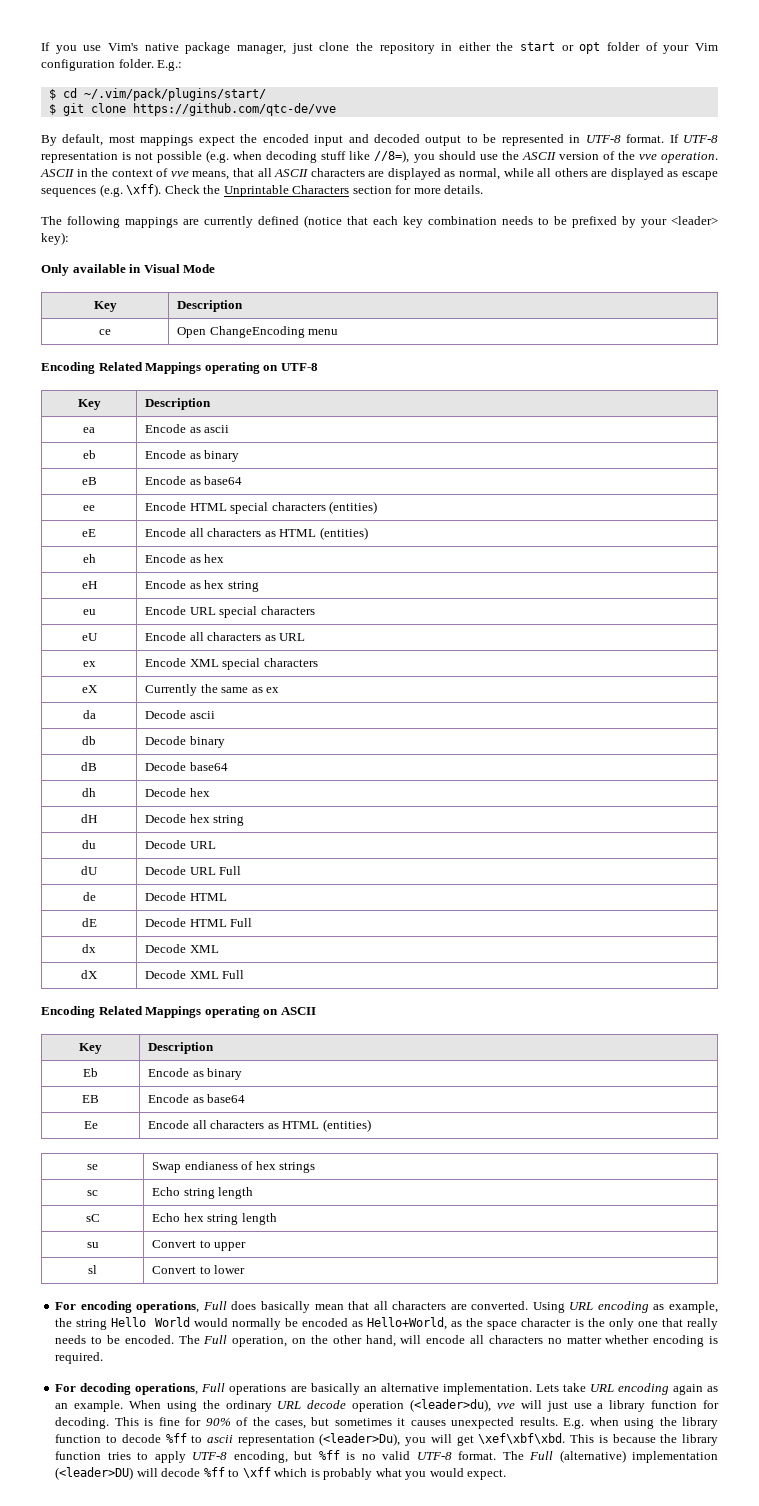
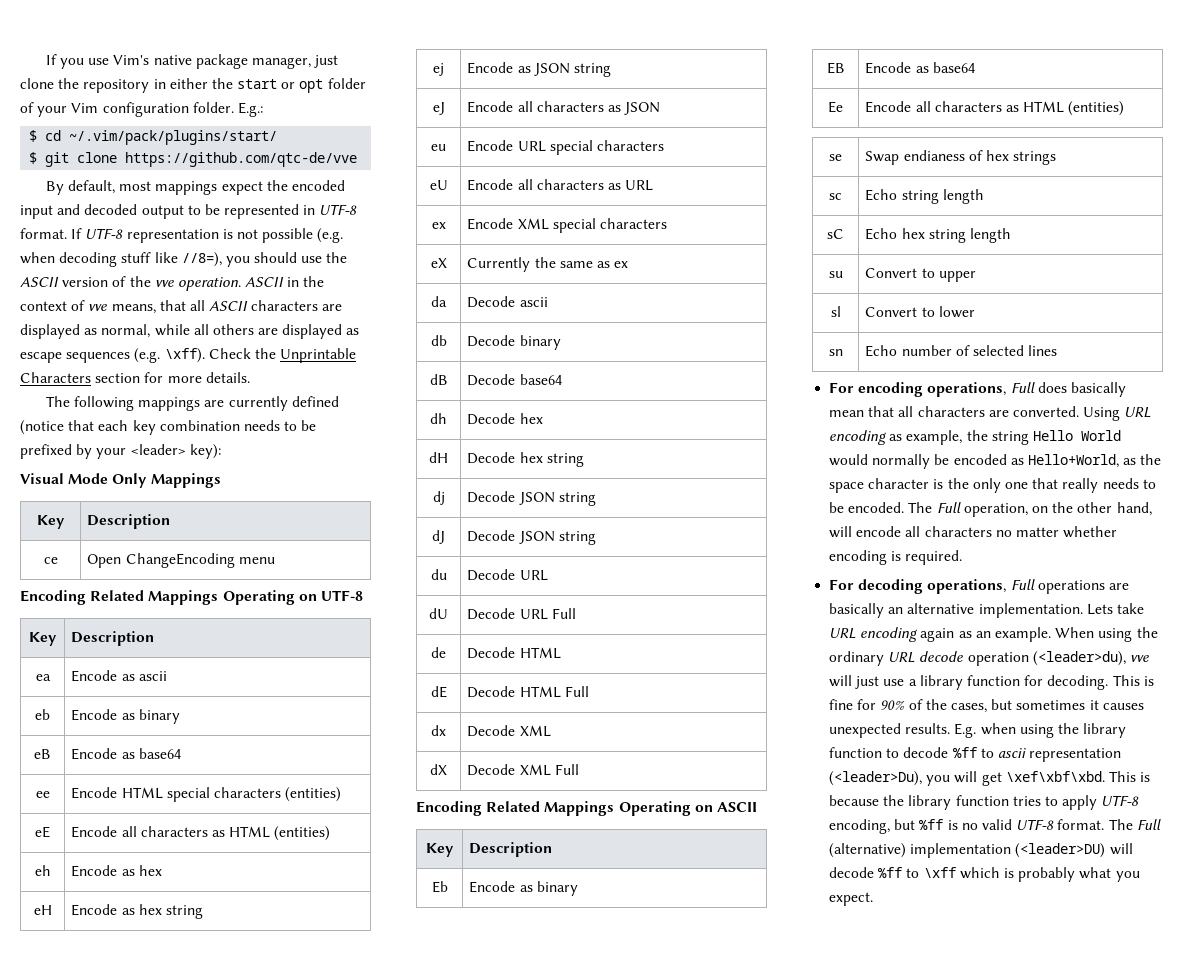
- Only available in Visual Mode
+ Visual Mode Only Mappings
- Encoding Related Mappings operating on UTF-8
+ Encoding Related Mappings Operating on UTF-8
+ ej | Encode as JSON string
+ eJ | Encode all characters as JSON
+ dj | Decode JSON string
+ dJ | Decode JSON string
- Encoding Related Mappings operating on ASCII
+ Encoding Related Mappings Operating on ASCII
+ sn | Echo number of selected lines
- The Full (alternative) implementation (<leader>DU) will decode %ff to \xff which is probably what you would expect.
+ The Full (alternative) implementation (<leader>DU) will decode %ff to \xff which is probably what you expect.

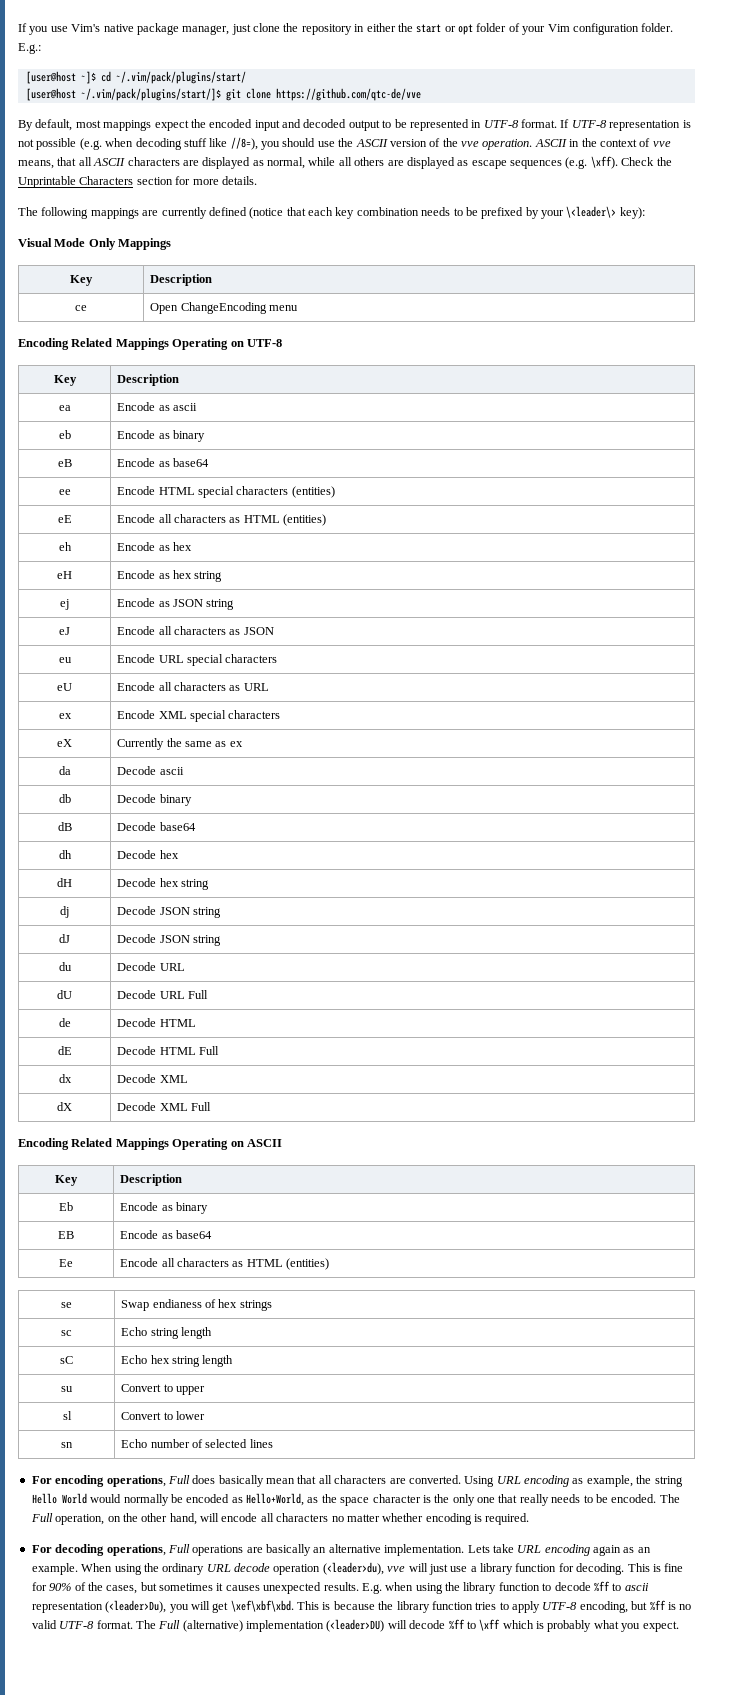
- $ cd ~/.vim/pack/plugins/start/
+ [user@host ~]$ cd ~/.vim/pack/plugins/start/
- $ git clone https://github.com/qtc-de/vve
+ [user@host ~/.vim/pack/plugins/start/]$ git clone https://github.com/qtc-de/vve
- The following mappings are currently defined (notice that each key combination needs to be prefixed by your <leader> key):
+ The following mappings are currently defined (notice that each key combination needs to be prefixed by your \<leader\> key):

